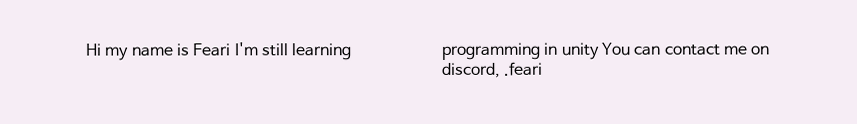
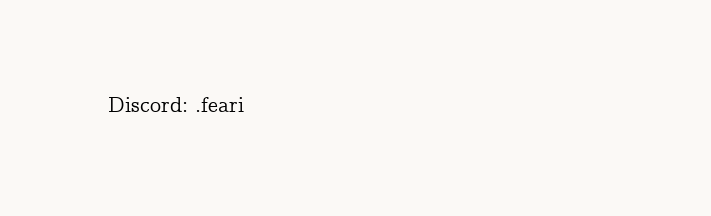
- Hi my name is Feari I'm still learning programming in unity You can contact me on discord, .feari
+ Discord: .feari

